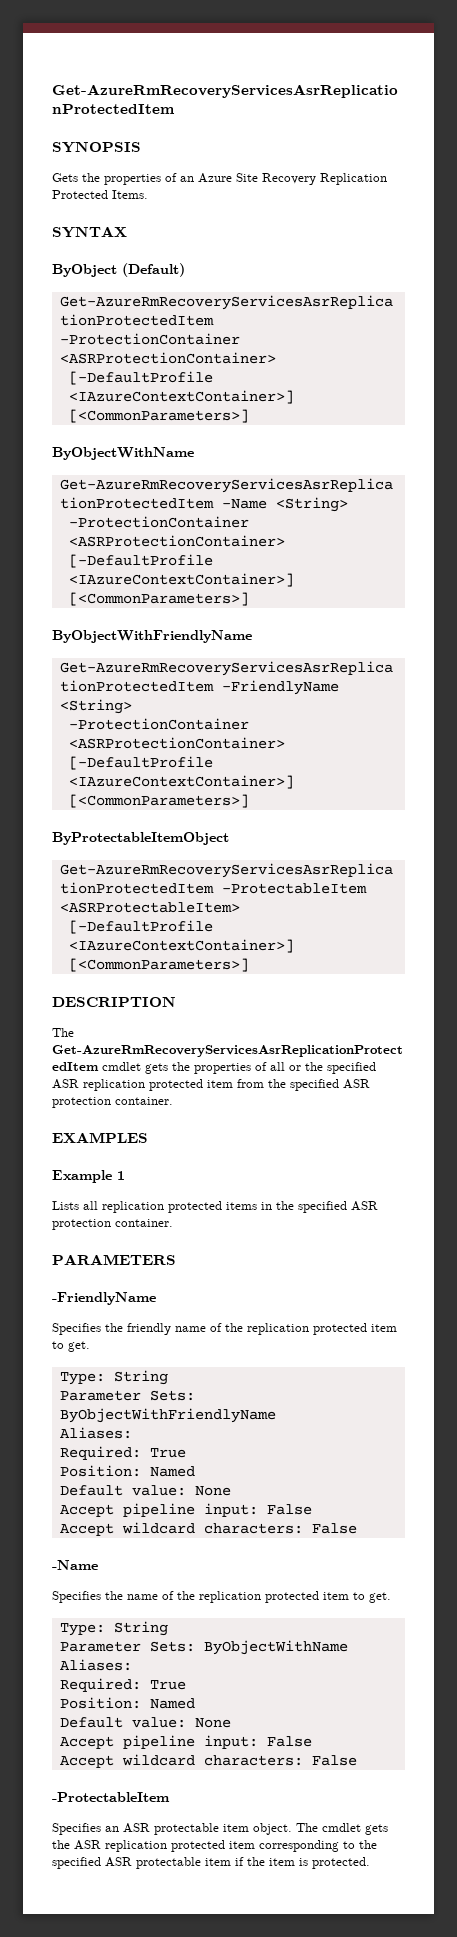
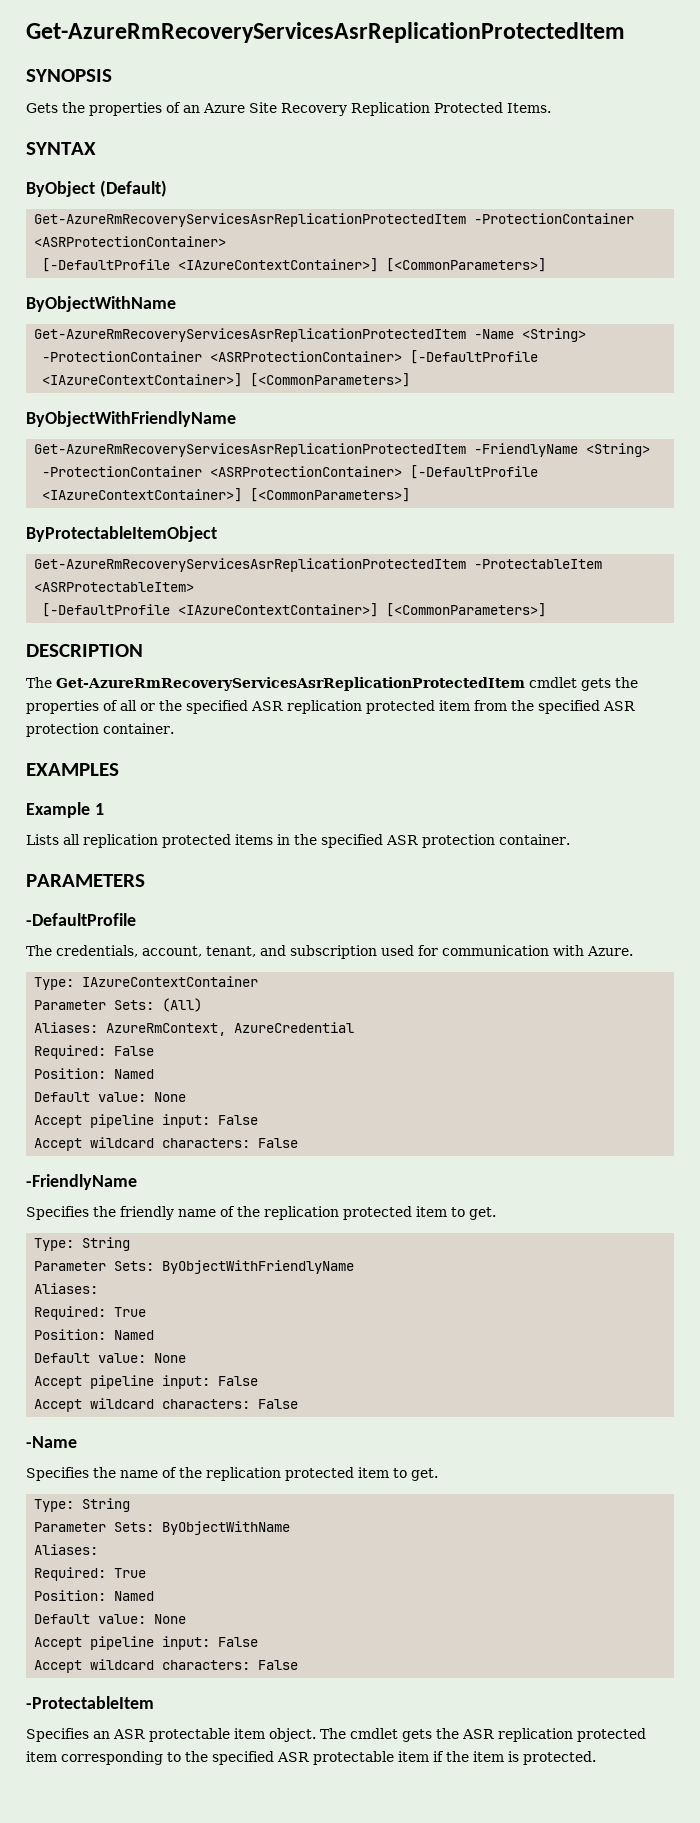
+ -DefaultProfile
+ The credentials, account, tenant, and subscription used for communication with Azure.
+ Type: IAzureContextContainer
+ Parameter Sets: (All)
+ Aliases: AzureRmContext, AzureCredential
+ Required: False
+ Position: Named
+ Default value: None
+ Accept pipeline input: False
+ Accept wildcard characters: False

